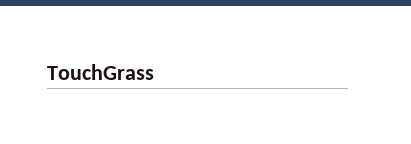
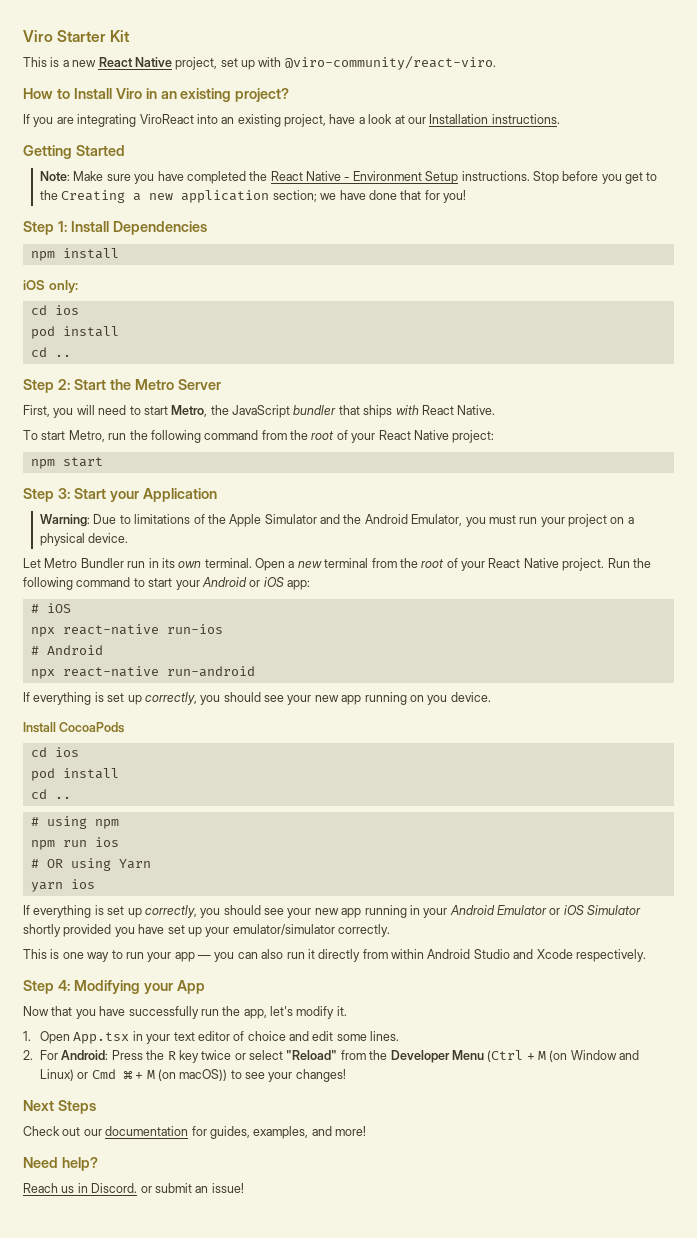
- TouchGrass
+ Viro Starter Kit
+ This is a new React Native project, set up with @viro-community/react-viro.
+ How to Install Viro in an existing project?
+ If you are integrating ViroReact into an existing project, have a look at our Installation instructions.
+ Getting Started
+ Note: Make sure you have completed the React Native - Environment Setup instructions. Stop before you get to the Creating a new application section; we have done that for you!
+ Step 1: Install Dependencies
+ npm install
+ iOS only:
+ cd ios
+ pod install
+ cd ..
+ Step 2: Start the Metro Server
+ First, you will need to start Metro, the JavaScript bundler that ships with React Native.
+ To start Metro, run the following command from the root of your React Native project:
+ npm start
+ Step 3: Start your Application
+ Warning: Due to limitations of the Apple Simulator and the Android Emulator, you must run your project on a physical device.
+ Let Metro Bundler run in its own terminal. Open a new terminal from the root of your React Native project. Run the following command to start your Android or iOS app:
+ # iOS
+ npx react-native run-ios
+ # Android
+ npx react-native run-android
+ If everything is set up correctly, you should see your new app running on you device.
+ Install CocoaPods
+ cd ios
+ pod install
+ cd ..
+ # using npm
+ npm run ios
+ # OR using Yarn
+ yarn ios
+ If everything is set up correctly, you should see your new app running in your Android Emulator or iOS Simulator shortly provided you have set up your emulator/simulator correctly.
+ This is one way to run your app — you can also run it directly from within Android Studio and Xcode respectively.
+ Step 4: Modifying your App
+ Now that you have successfully run the app, let's modify it.
+ 1. Open App.tsx in your text editor of choice and edit some lines.
+ 2. For Android: Press the R key twice or select "Reload" from the Developer Menu (Ctrl + M (on Window and Linux) or Cmd ⌘ + M (on macOS)) to see your changes!
+ Next Steps
+ Check out our documentation for guides, examples, and more!
+ Need help?
+ Reach us in Discord. or submit an issue!

